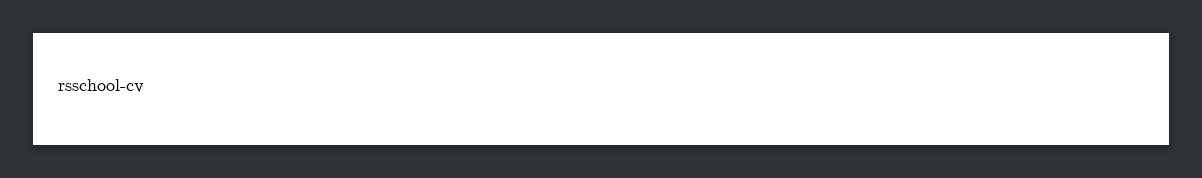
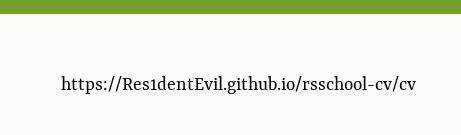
- rsschool-cv
+ https://Res1dentEvil.github.io/rsschool-cv/cv

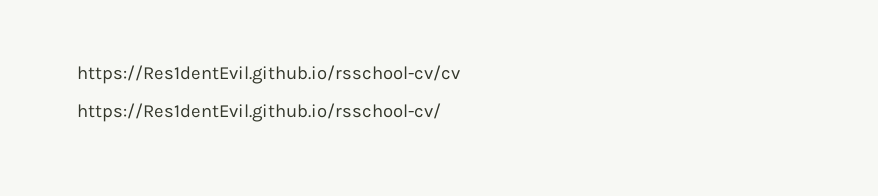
+ https://Res1dentEvil.github.io/rsschool-cv/

